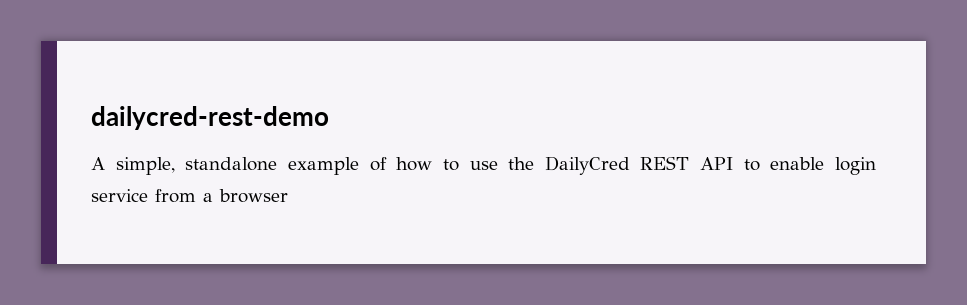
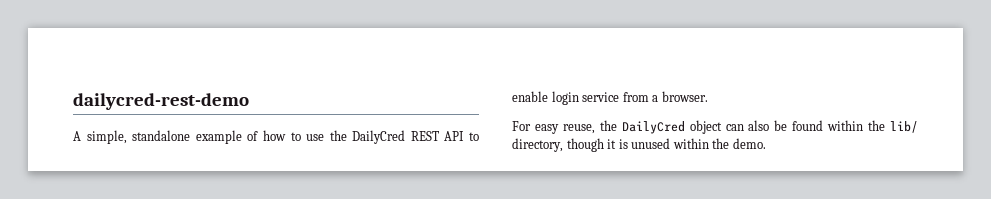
- A simple, standalone example of how to use the DailyCred REST API to enable login service from a browser
+ A simple, standalone example of how to use the DailyCred REST API to enable login service from a browser.
+ For easy reuse, the DailyCred object can also be found within the lib/ directory, though it is unused within the demo.

